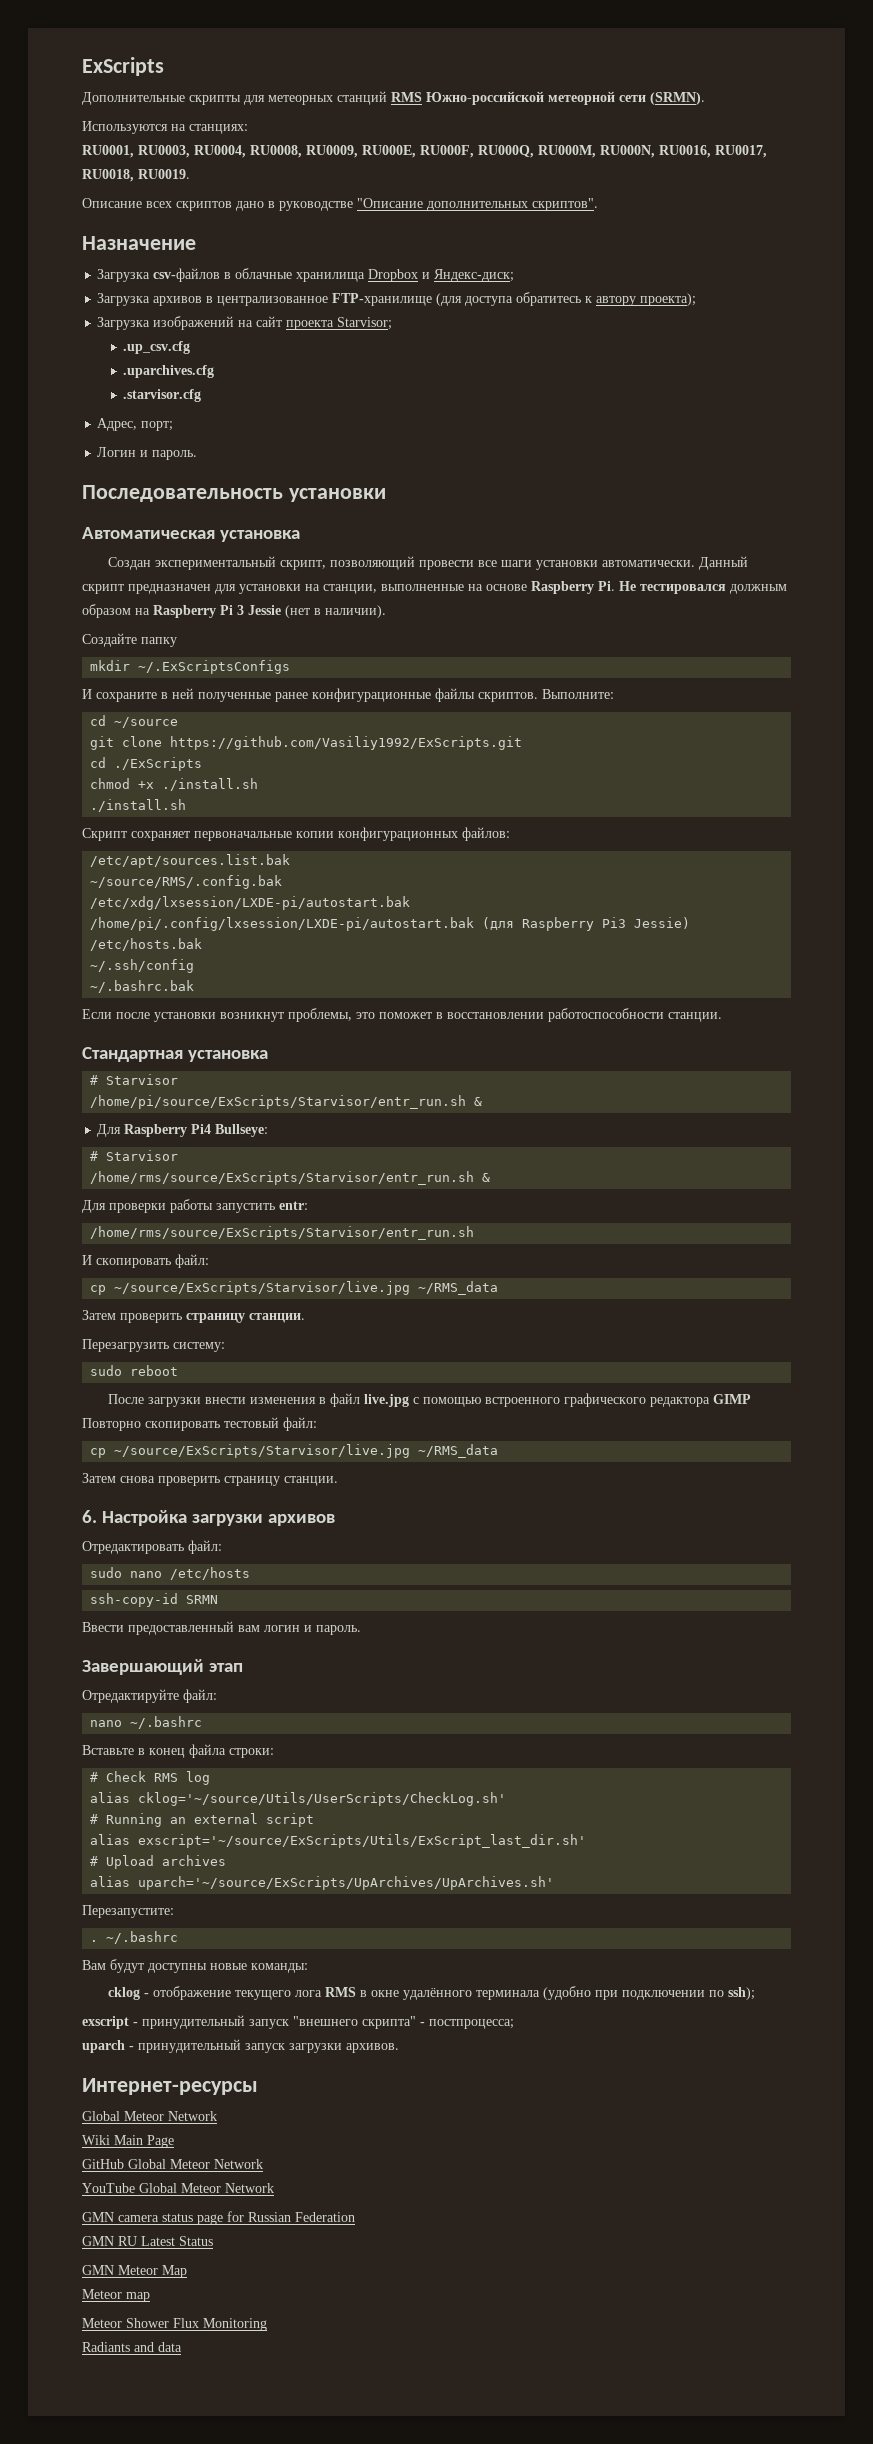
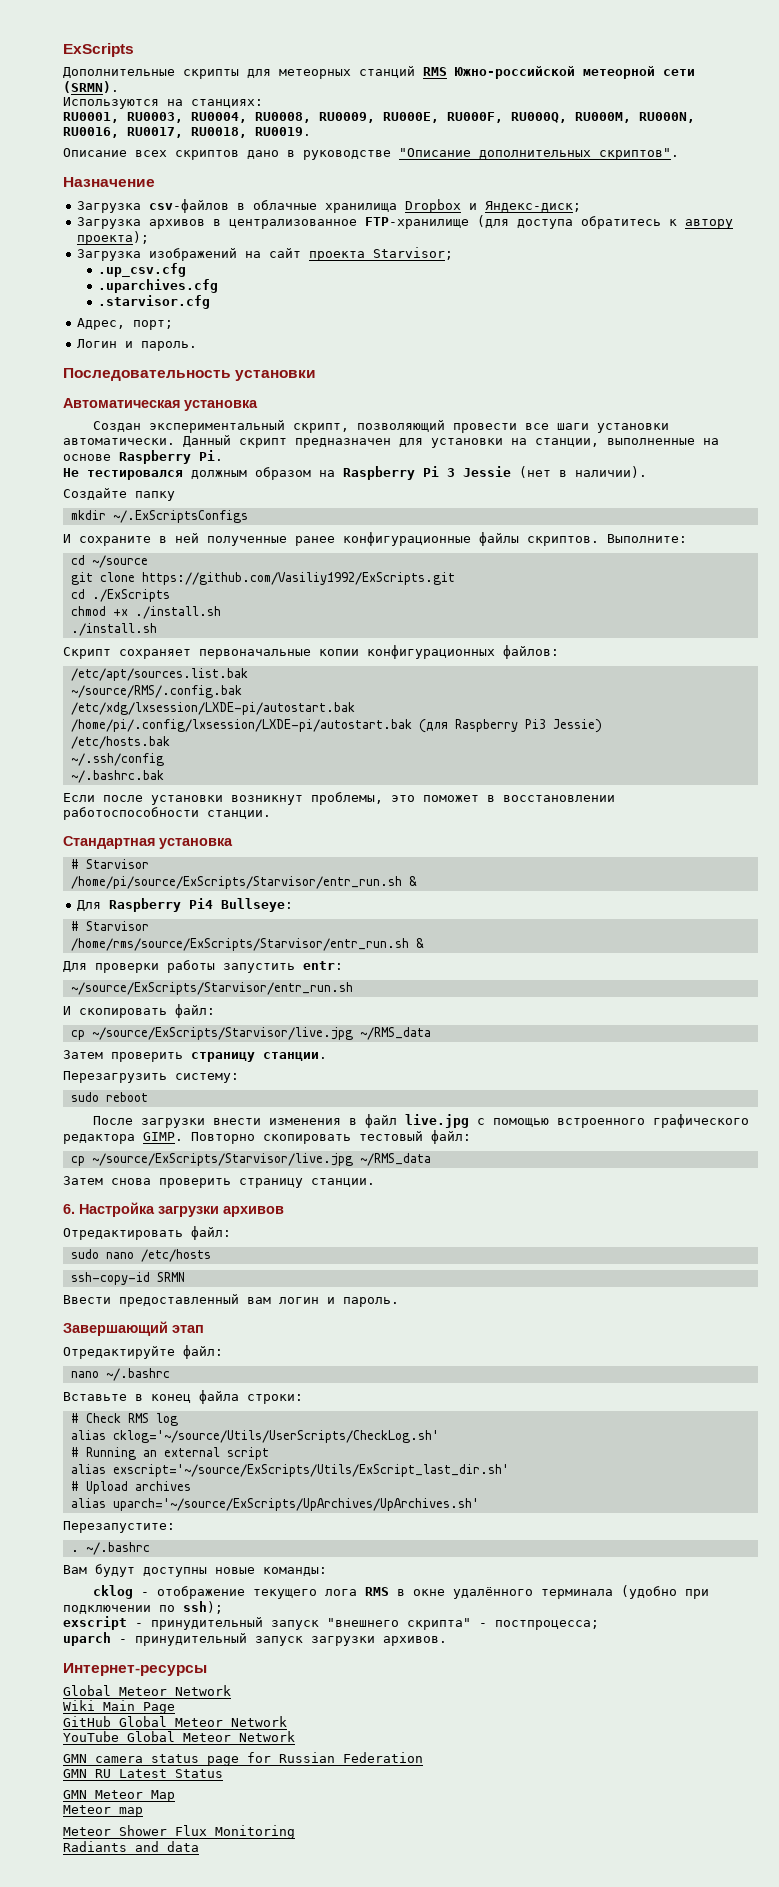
- Данный скрипт предназначен для установки на станции, выполненные на основе Raspberry Pi. Не тестировался должным образом на Raspberry Pi 3 Jessie (нет в наличии).
+ Данный скрипт предназначен для установки на станции, выполненные на основе Raspberry Pi.
+ Не тестировался должным образом на Raspberry Pi 3 Jessie (нет в наличии).
  Для проверки работы запустить entr:
- /home/rms/source/ExScripts/Starvisor/entr_run.sh
+ ~/source/ExScripts/Starvisor/entr_run.sh
- После загрузки внести изменения в файл live.jpg с помощью встроенного графического редактора GIMP Повторно скопировать тестовый файл:
+ После загрузки внести изменения в файл live.jpg с помощью встроенного графического редактора GIMP. Повторно скопировать тестовый файл:

